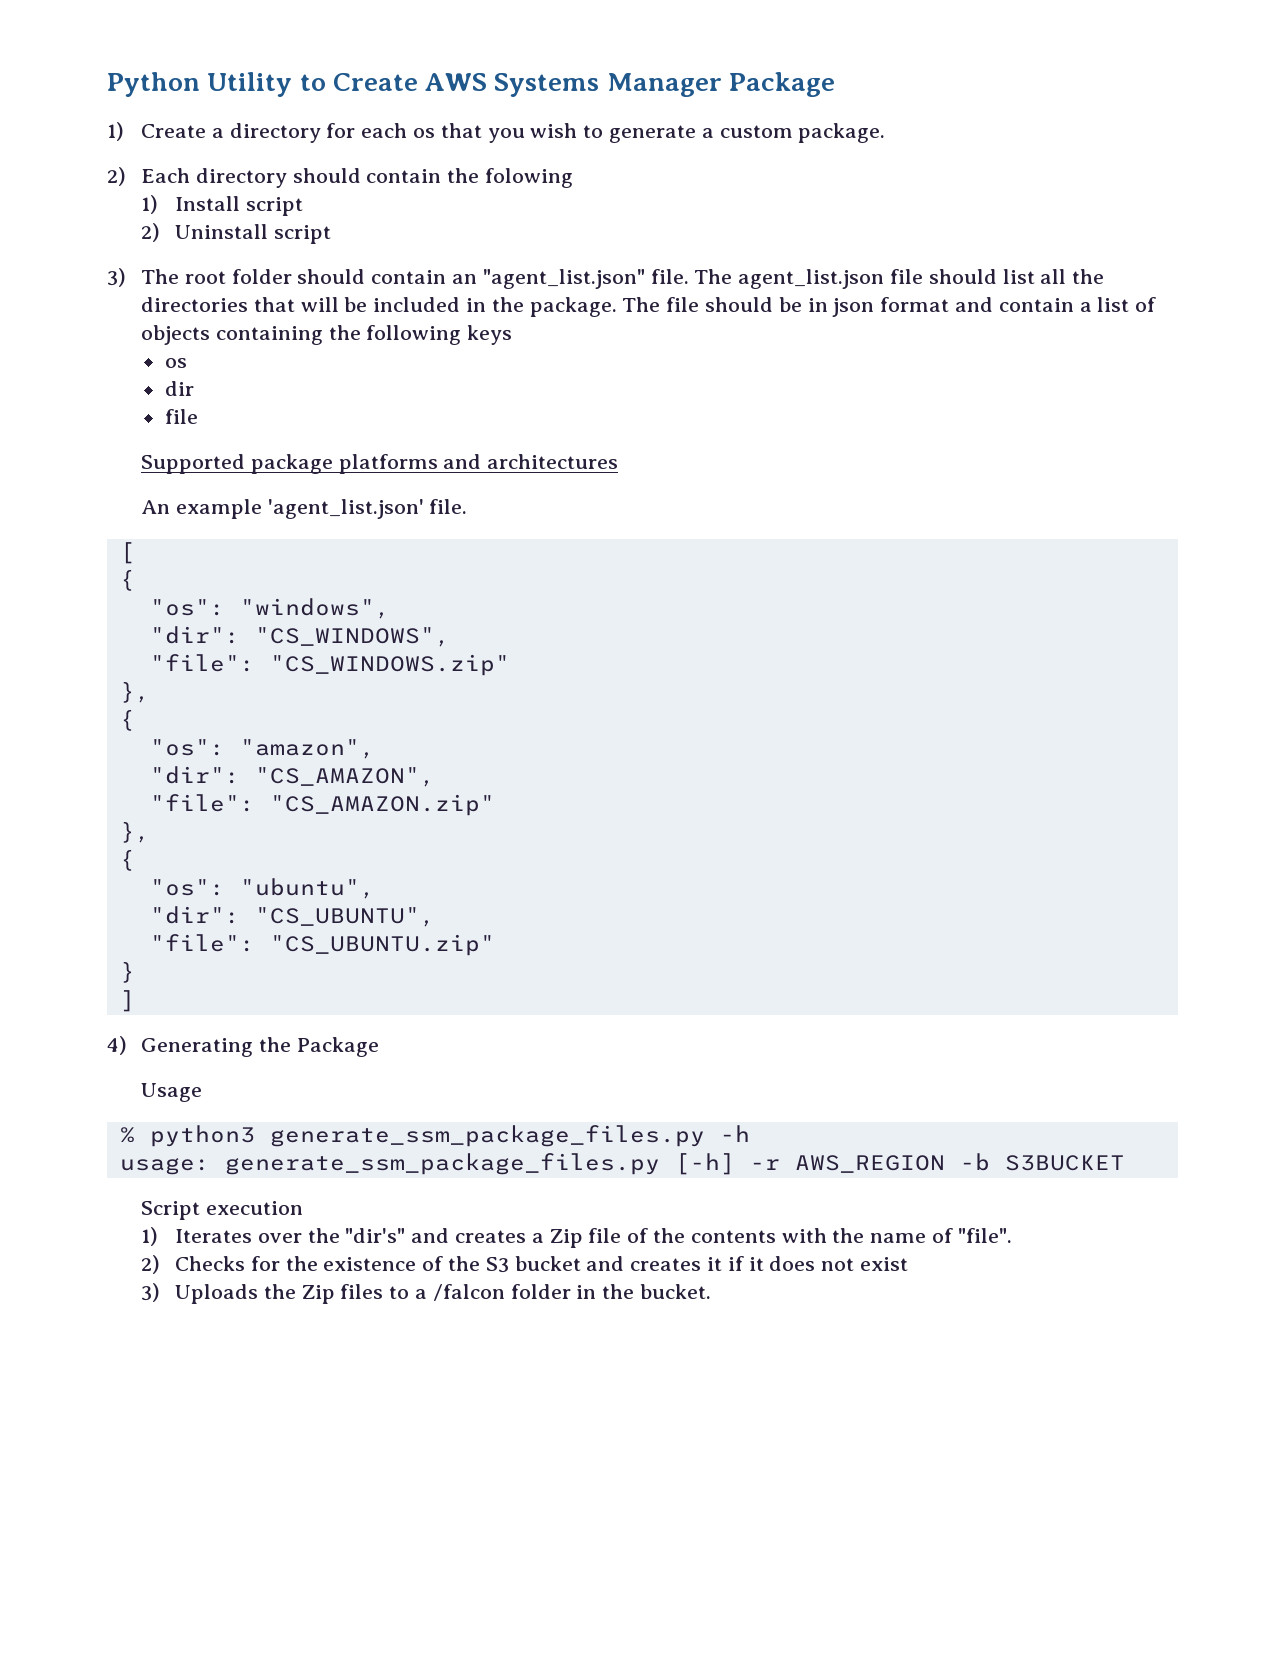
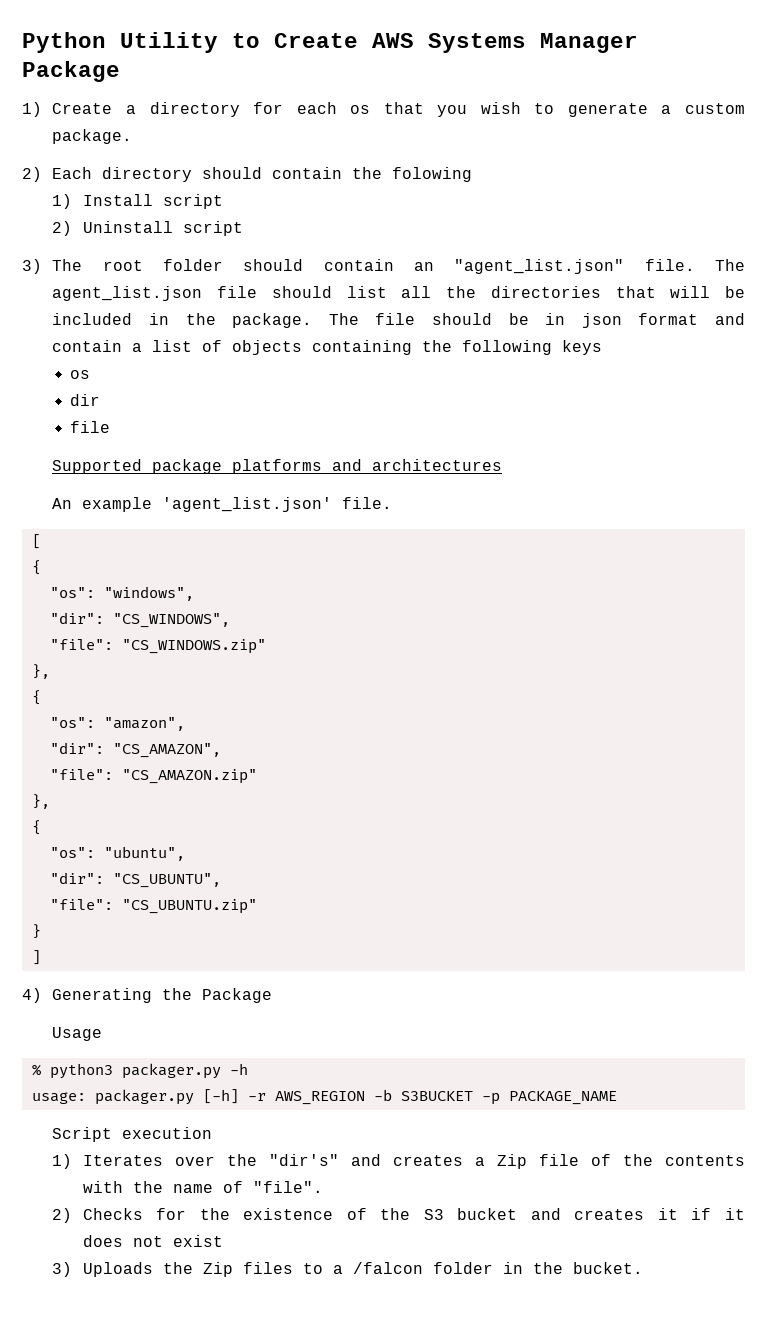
- % python3 generate_ssm_package_files.py -h
+ % python3 packager.py -h
- usage: generate_ssm_package_files.py [-h] -r AWS_REGION -b S3BUCKET
+ usage: packager.py [-h] -r AWS_REGION -b S3BUCKET -p PACKAGE_NAME

